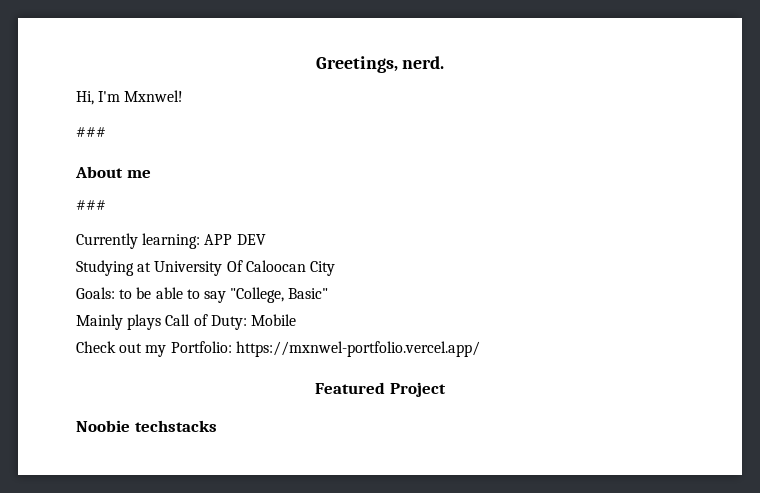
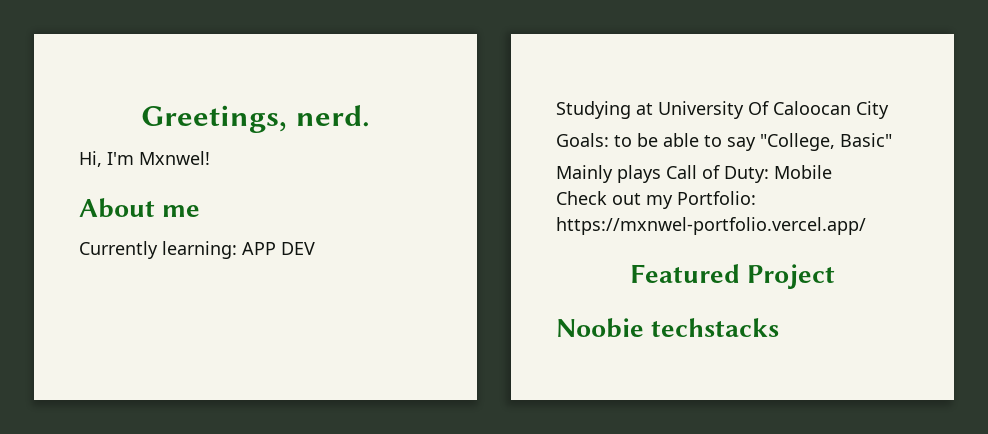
  Hi, I'm Mxnwel!
- ###
  About me
- ###

